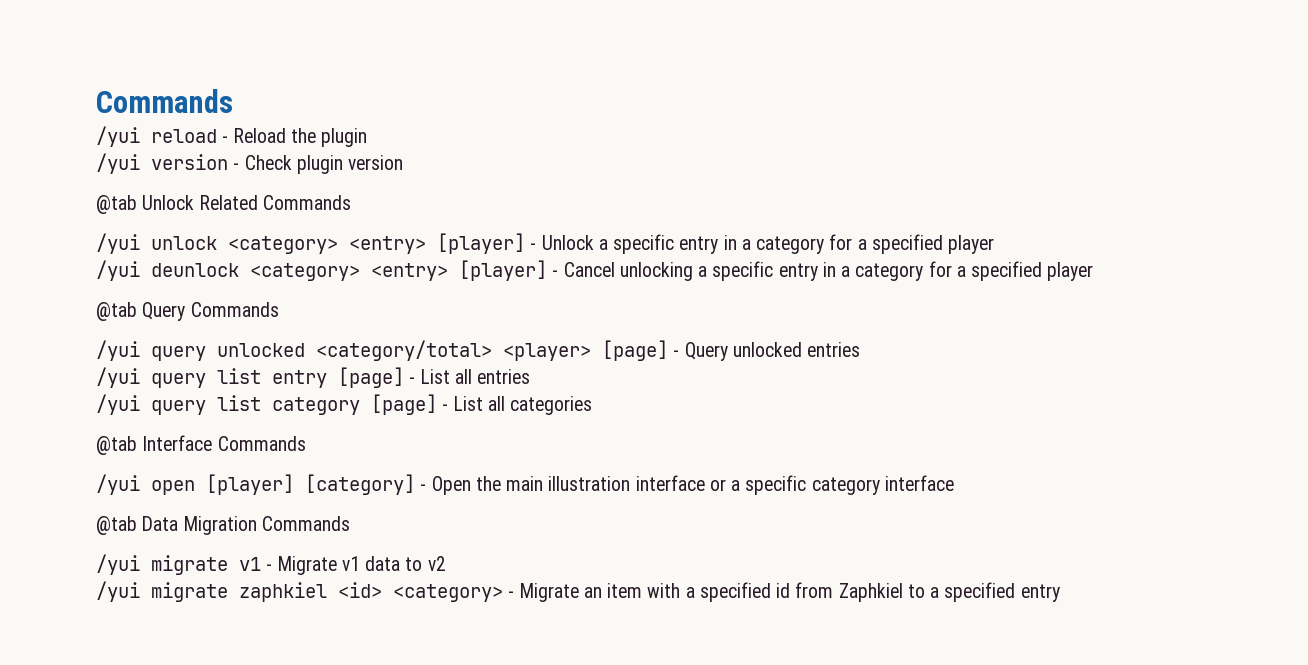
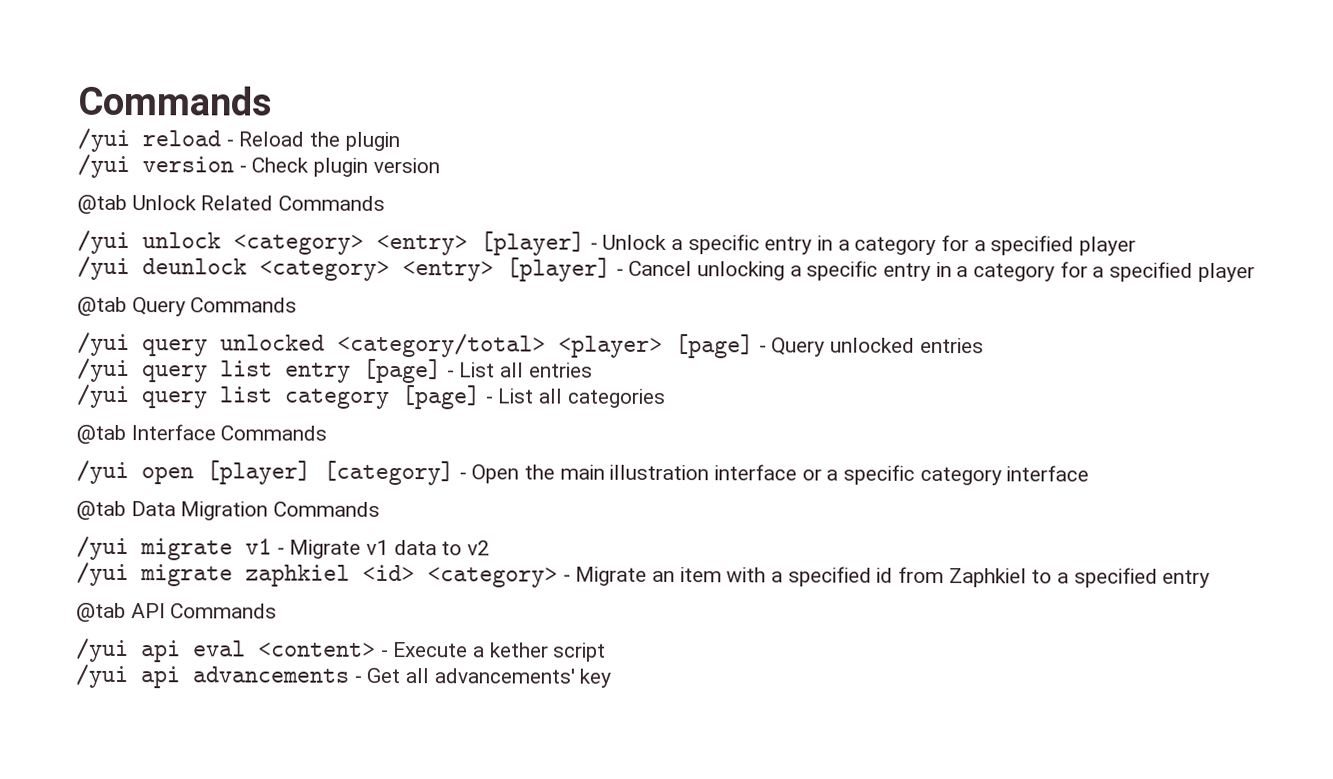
+ @tab API Commands
+ /yui api eval <content> - Execute a kether script
+ /yui api advancements - Get all advancements' key

